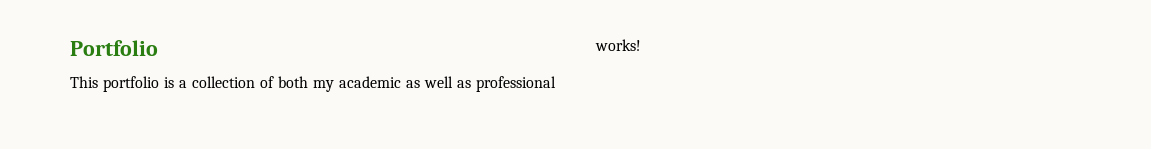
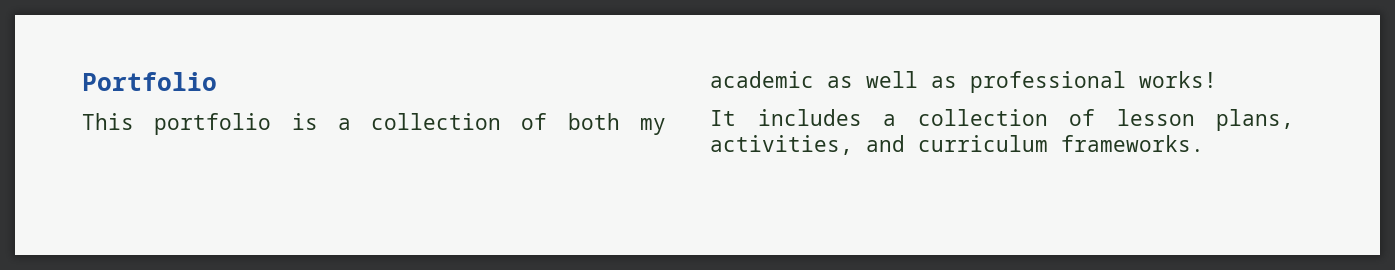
+ It includes a collection of lesson plans, activities, and curriculum frameworks.

